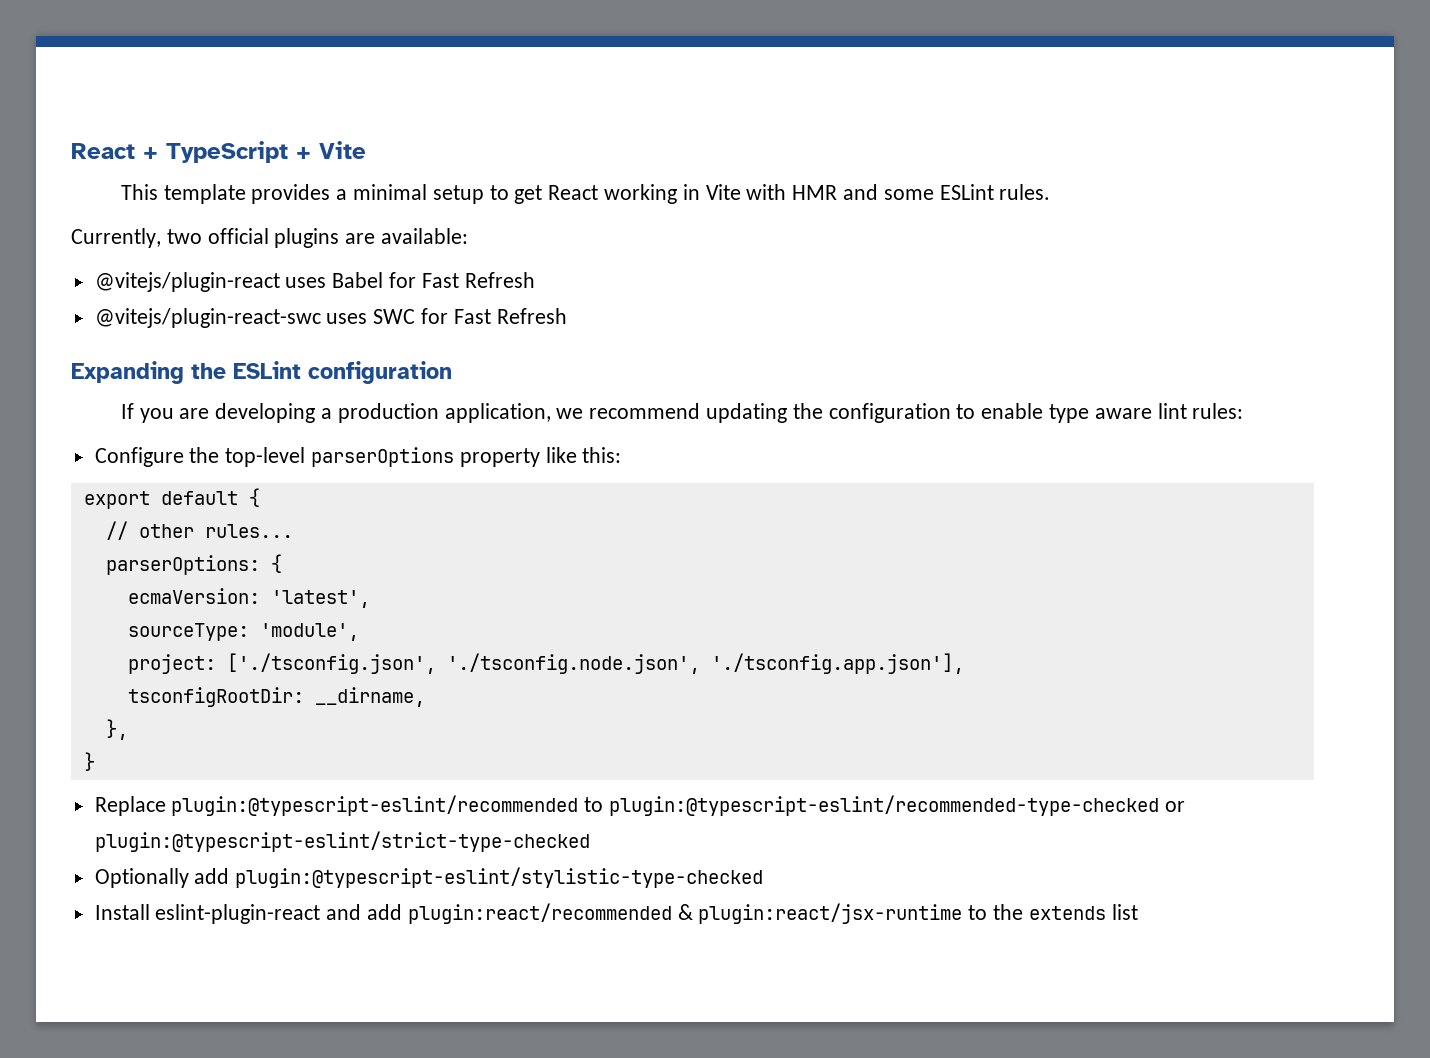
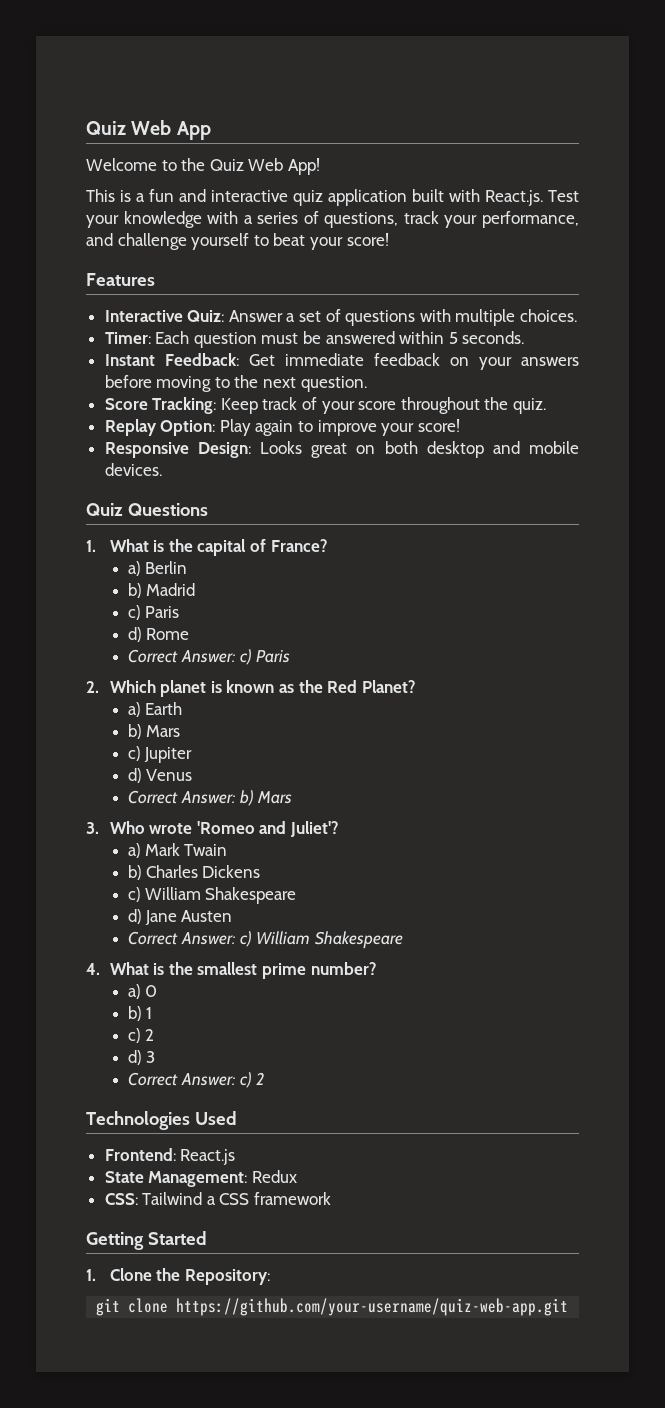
- React + TypeScript + Vite
- This template provides a minimal setup to get React working in Vite with HMR and some ESLint rules.
- Currently, two official plugins are available:
- @vitejs/plugin-react uses Babel for Fast Refresh
- @vitejs/plugin-react-swc uses SWC for Fast Refresh
- Expanding the ESLint configuration
- If you are developing a production application, we recommend updating the configuration to enable type aware lint rules:
- Configure the top-level parserOptions property like this:
- export default {
- // other rules...
- parserOptions: {
- ecmaVersion: 'latest',
- sourceType: 'module',
- project: ['./tsconfig.json', './tsconfig.node.json', './tsconfig.app.json'],
- tsconfigRootDir: __dirname,
- },
- }
- Replace plugin:@typescript-eslint/recommended to plugin:@typescript-eslint/recommended-type-checked or plugin:@typescript-eslint/strict-type-checked
- Optionally add plugin:@typescript-eslint/stylistic-type-checked
- Install eslint-plugin-react and add plugin:react/recommended & plugin:react/jsx-runtime to the extends list
+ Quiz Web App
+ Welcome to the Quiz Web App!
+ This is a fun and interactive quiz application built with React.js. Test your knowledge with a series of questions, track your performance, and challenge yourself to beat your score!
+ Features
+ Interactive Quiz: Answer a set of questions with multiple choices.
+ Timer: Each question must be answered within 5 seconds.
+ Instant Feedback: Get immediate feedback on your answers before moving to the next question.
+ Score Tracking: Keep track of your score throughout the quiz.
+ Replay Option: Play again to improve your score!
+ Responsive Design: Looks great on both desktop and mobile devices.
+ Quiz Questions
+ 1. What is the capital of France?
+ a) Berlin
+ b) Madrid
+ c) Paris
+ d) Rome
+ Correct Answer: c) Paris
+ 2. Which planet is known as the Red Planet?
+ a) Earth
+ b) Mars
+ c) Jupiter
+ d) Venus
+ Correct Answer: b) Mars
+ 3. Who wrote 'Romeo and Juliet'?
+ a) Mark Twain
+ b) Charles Dickens
+ c) William Shakespeare
+ d) Jane Austen
+ Correct Answer: c) William Shakespeare
+ 4. What is the smallest prime number?
+ a) 0
+ b) 1
+ c) 2
+ d) 3
+ Correct Answer: c) 2
+ Technologies Used
+ Frontend: React.js
+ State Management: Redux
+ CSS: Tailwind a CSS framework
+ Getting Started
+ 1. Clone the Repository:
+ git clone https://github.com/your-username/quiz-web-app.git

